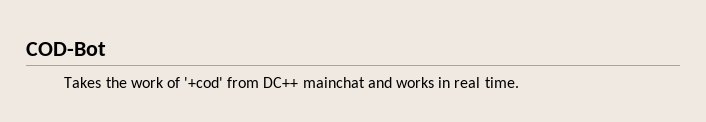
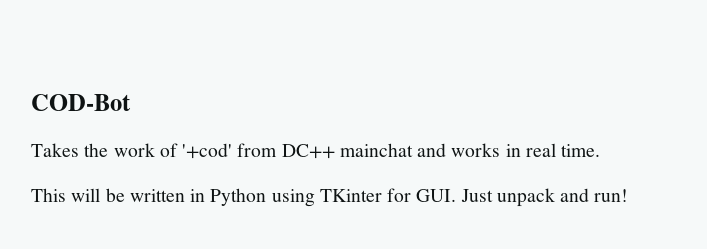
+ This will be written in Python using TKinter for GUI. Just unpack and run!

